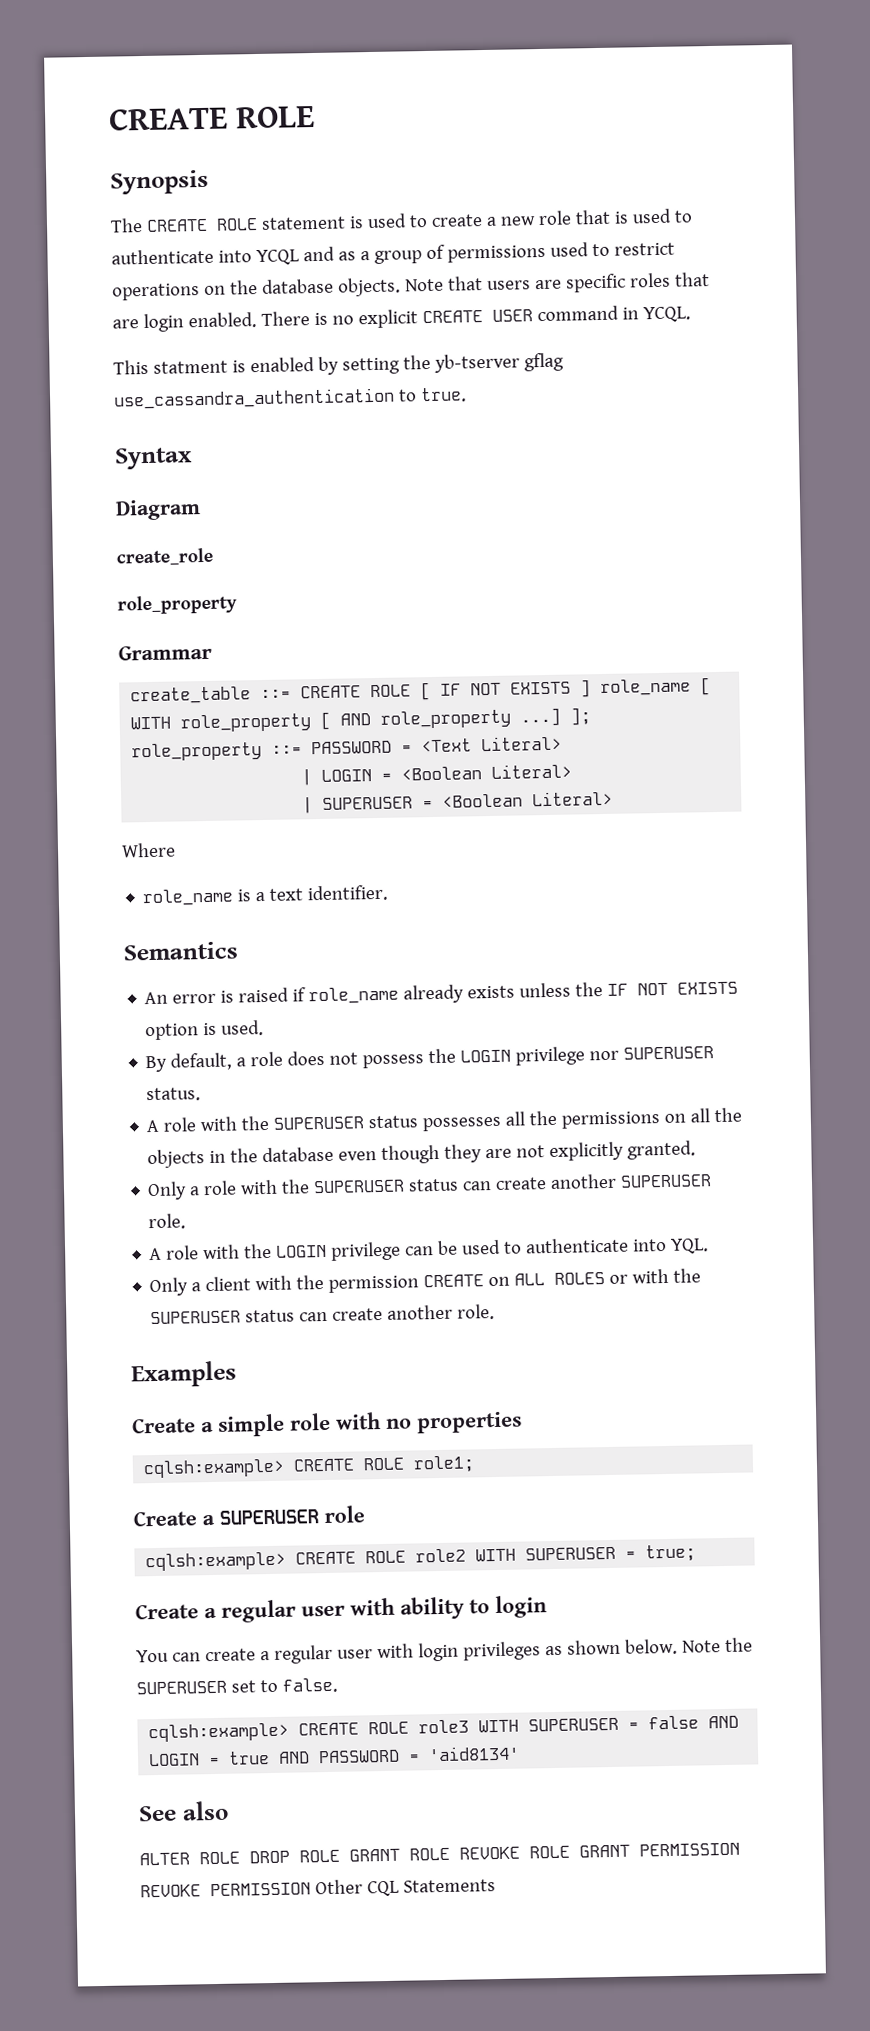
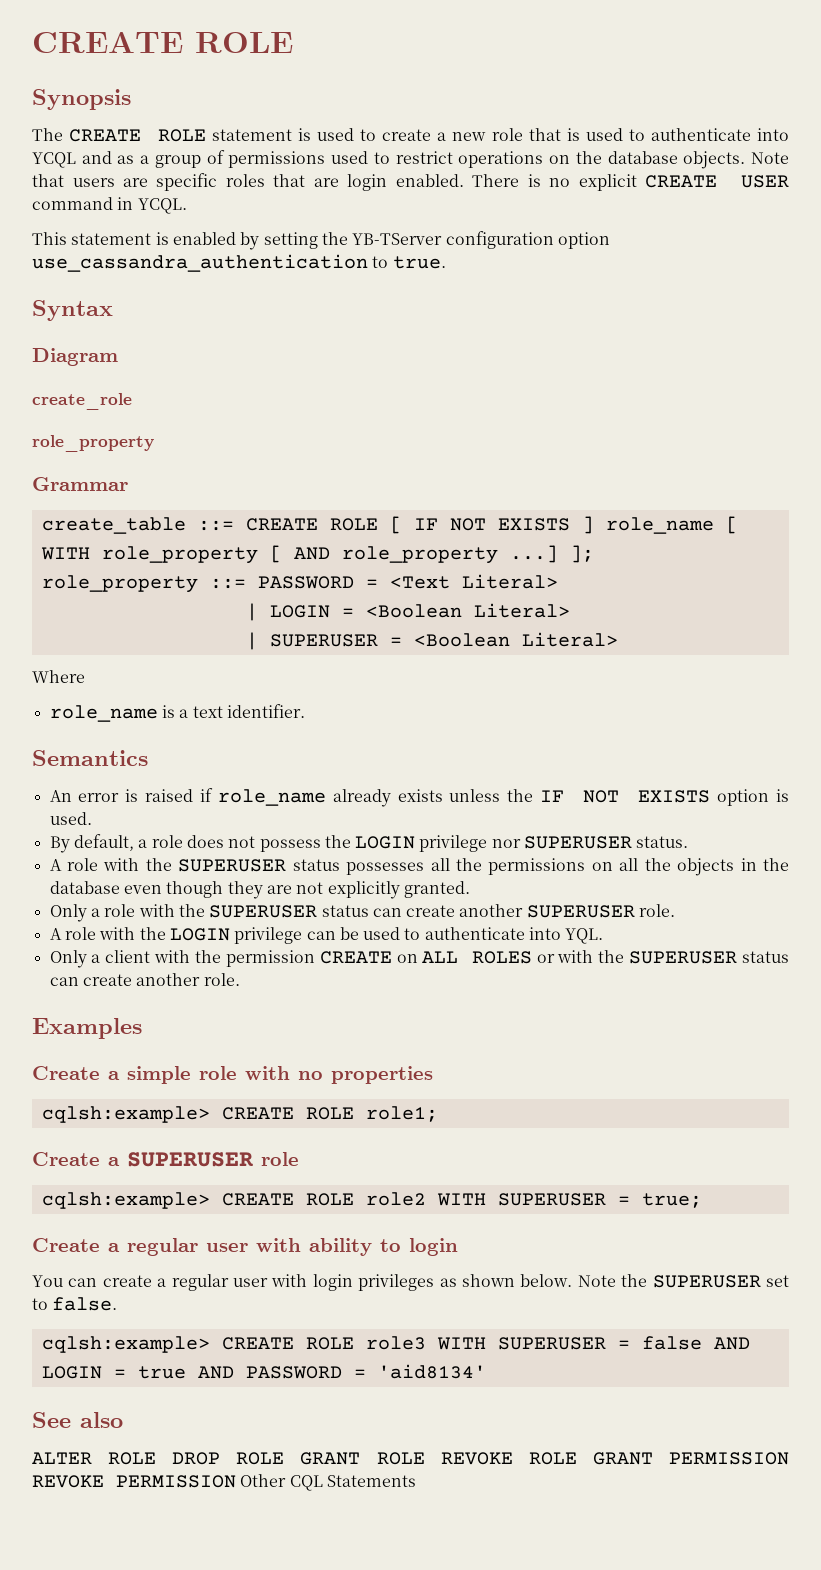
- This statment is enabled by setting the yb-tserver gflag use_cassandra_authentication to true.
+ This statement is enabled by setting the YB-TServer configuration option use_cassandra_authentication to true.

